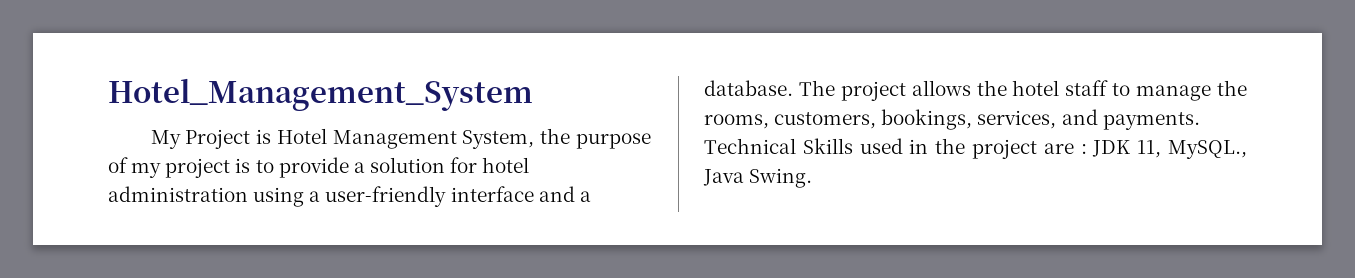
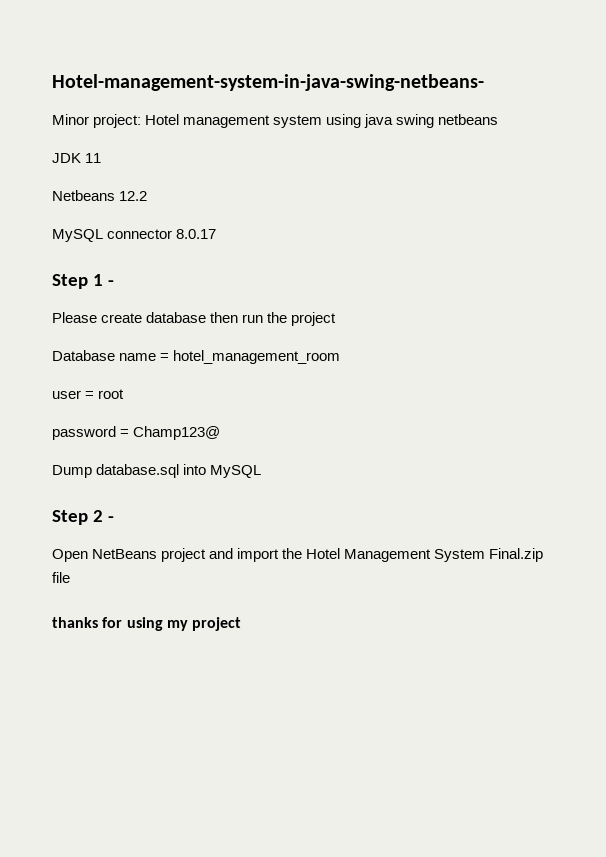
- Hotel_Management_System
- My Project is Hotel Management System, the purpose of my project is to provide a solution for hotel administration using a user-friendly interface and a database. The project allows the hotel staff to manage the rooms, customers, bookings, services, and payments. Technical Skills used in the project are : JDK 11, MySQL., Java Swing.
+ Hotel-management-system-in-java-swing-netbeans-
+ Minor project: Hotel management system using java swing netbeans
+ JDK 11
+ Netbeans 12.2
+ MySQL connector 8.0.17
+ Step 1 -
+ Please create database then run the project
+ Database name = hotel_management_room
+ user = root
+ password = Champ123@
+ Dump database.sql into MySQL
+ Step 2 -
+ Open NetBeans project and import the Hotel Management System Final.zip file
+ thanks for using my project

